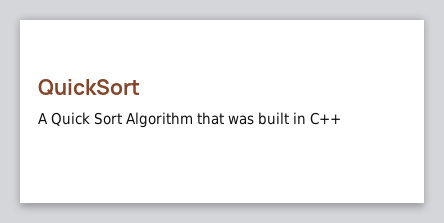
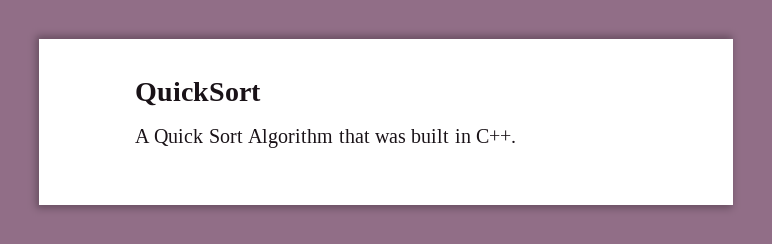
- A Quick Sort Algorithm that was built in C++
+ A Quick Sort Algorithm that was built in C++.

